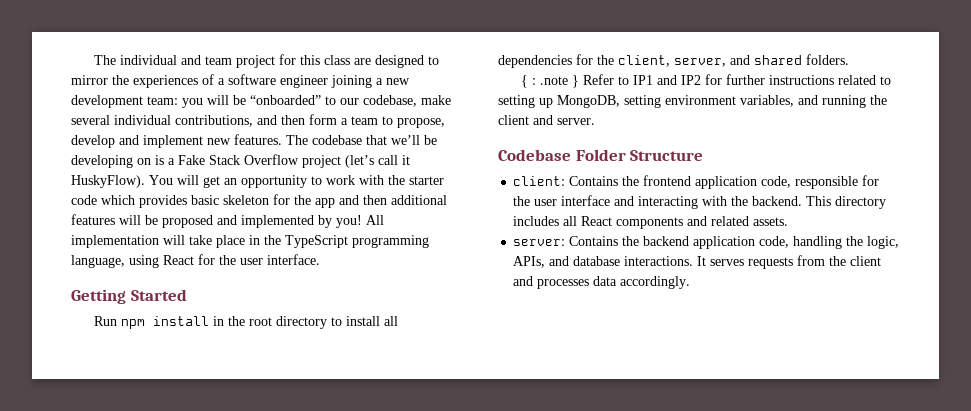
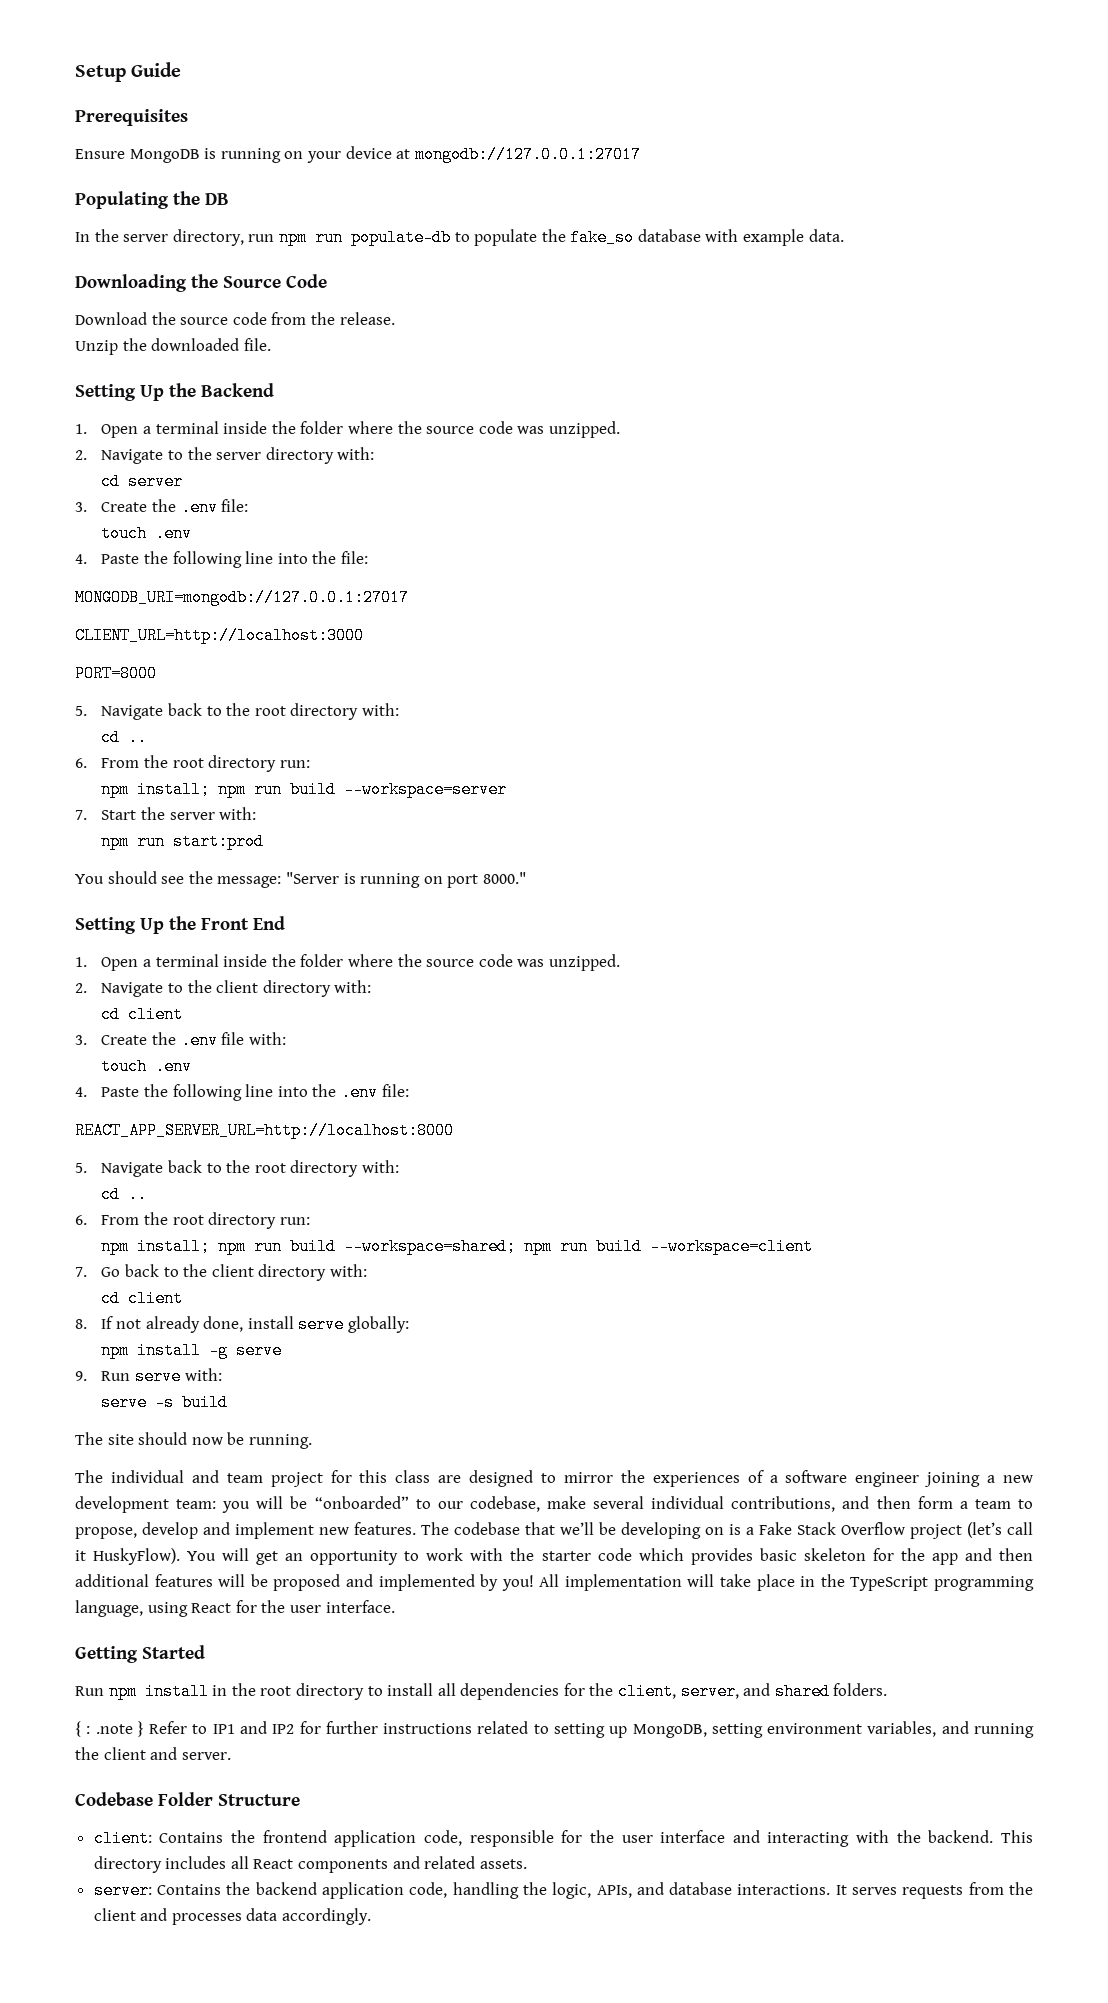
+ Setup Guide
+ Prerequisites
+ Ensure MongoDB is running on your device at mongodb://127.0.0.1:27017
+ Populating the DB
+ In the server directory, run npm run populate-db to populate the fake_so database with example data.
+ Downloading the Source Code
+ Download the source code from the release.
+ Unzip the downloaded file.
+ Setting Up the Backend
+ 1. Open a terminal inside the folder where the source code was unzipped.
+ 2. Navigate to the server directory with:
+ cd server
+ 3. Create the .env file:
+ touch .env
+ 4. Paste the following line into the file:
+ MONGODB_URI=mongodb://127.0.0.1:27017
+ CLIENT_URL=http://localhost:3000
+ PORT=8000
+ 5. Navigate back to the root directory with:
+ cd ..
+ 6. From the root directory run:
+ npm install; npm run build --workspace=server
+ 7. Start the server with:
+ npm run start:prod
+ You should see the message: "Server is running on port 8000."
+ Setting Up the Front End
+ 1. Open a terminal inside the folder where the source code was unzipped.
+ 2. Navigate to the client directory with:
+ cd client
+ 3. Create the .env file with:
+ touch .env
+ 4. Paste the following line into the .env file:
+ REACT_APP_SERVER_URL=http://localhost:8000
+ 5. Navigate back to the root directory with:
+ cd ..
+ 6. From the root directory run:
+ npm install; npm run build --workspace=shared; npm run build --workspace=client
+ 7. Go back to the client directory with:
+ cd client
+ 8. If not already done, install serve globally:
+ npm install -g serve
+ 9. Run serve with:
+ serve -s build
+ The site should now be running.

